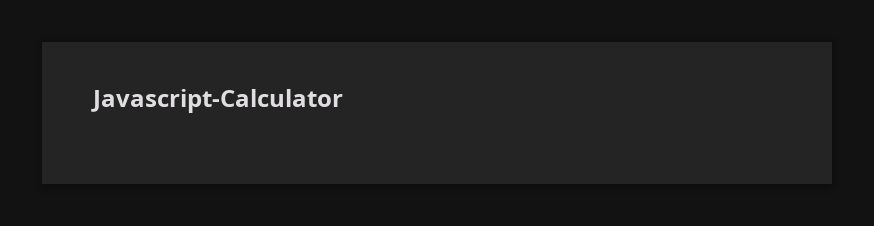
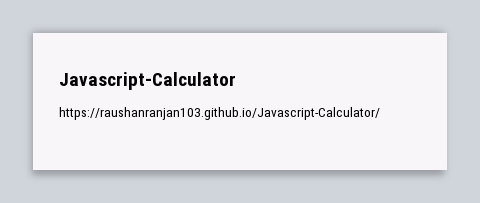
+ https://raushanranjan103.github.io/Javascript-Calculator/

